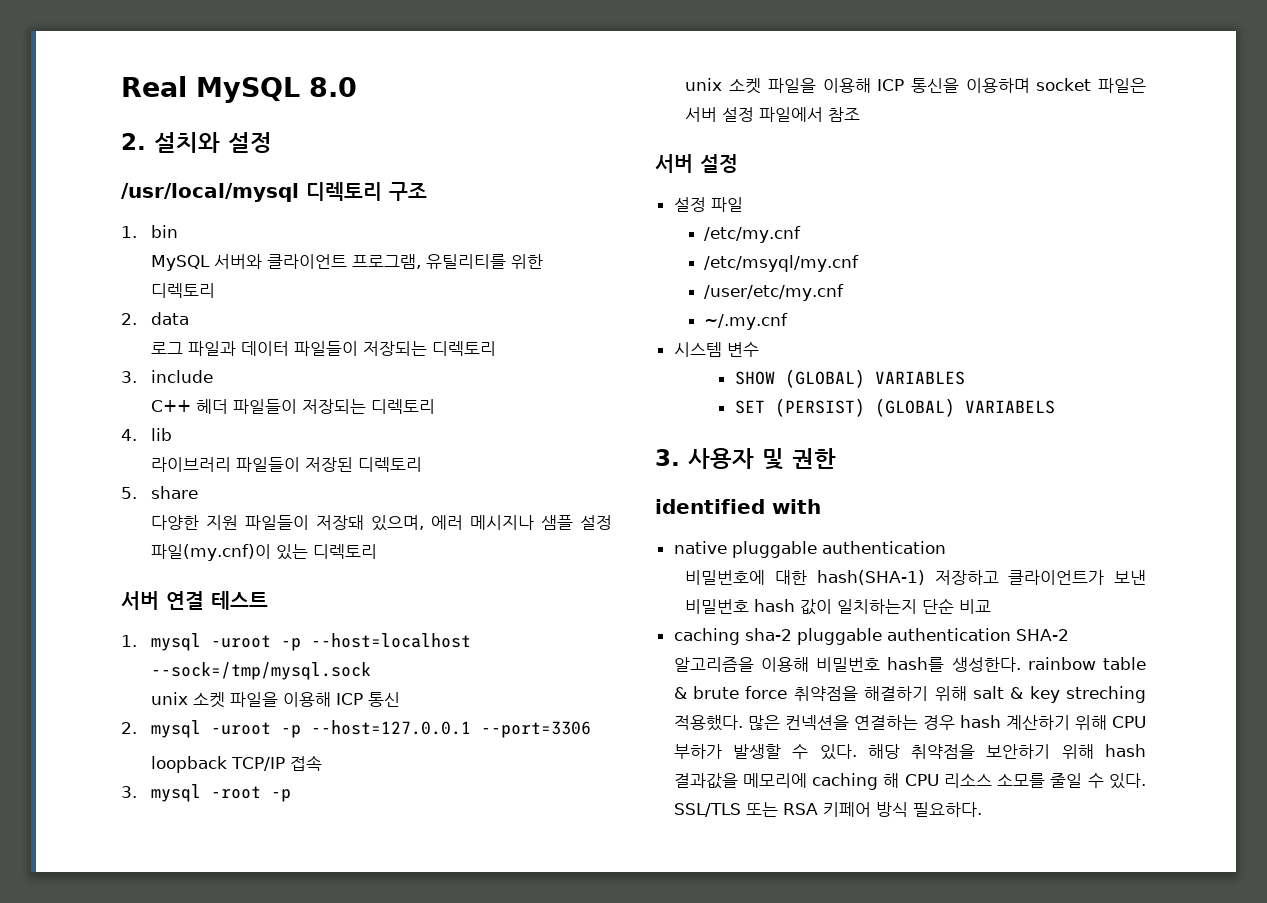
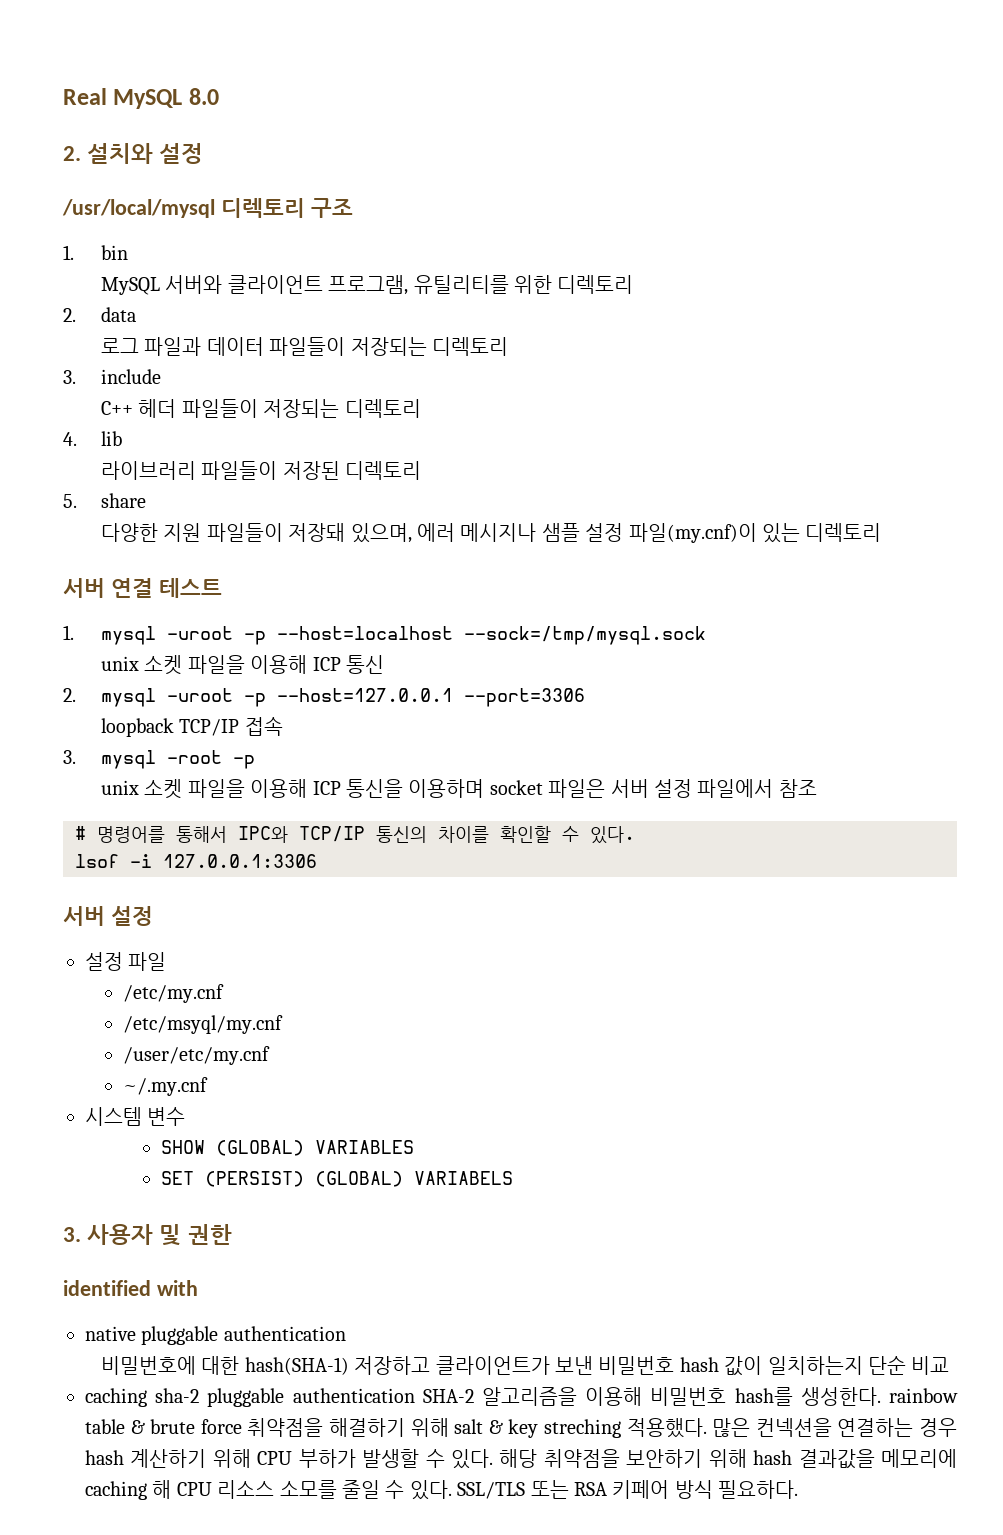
+ # 명령어를 통해서 IPC와 TCP/IP 통신의 차이를 확인할 수 있다.
+ lsof -i 127.0.0.1:3306

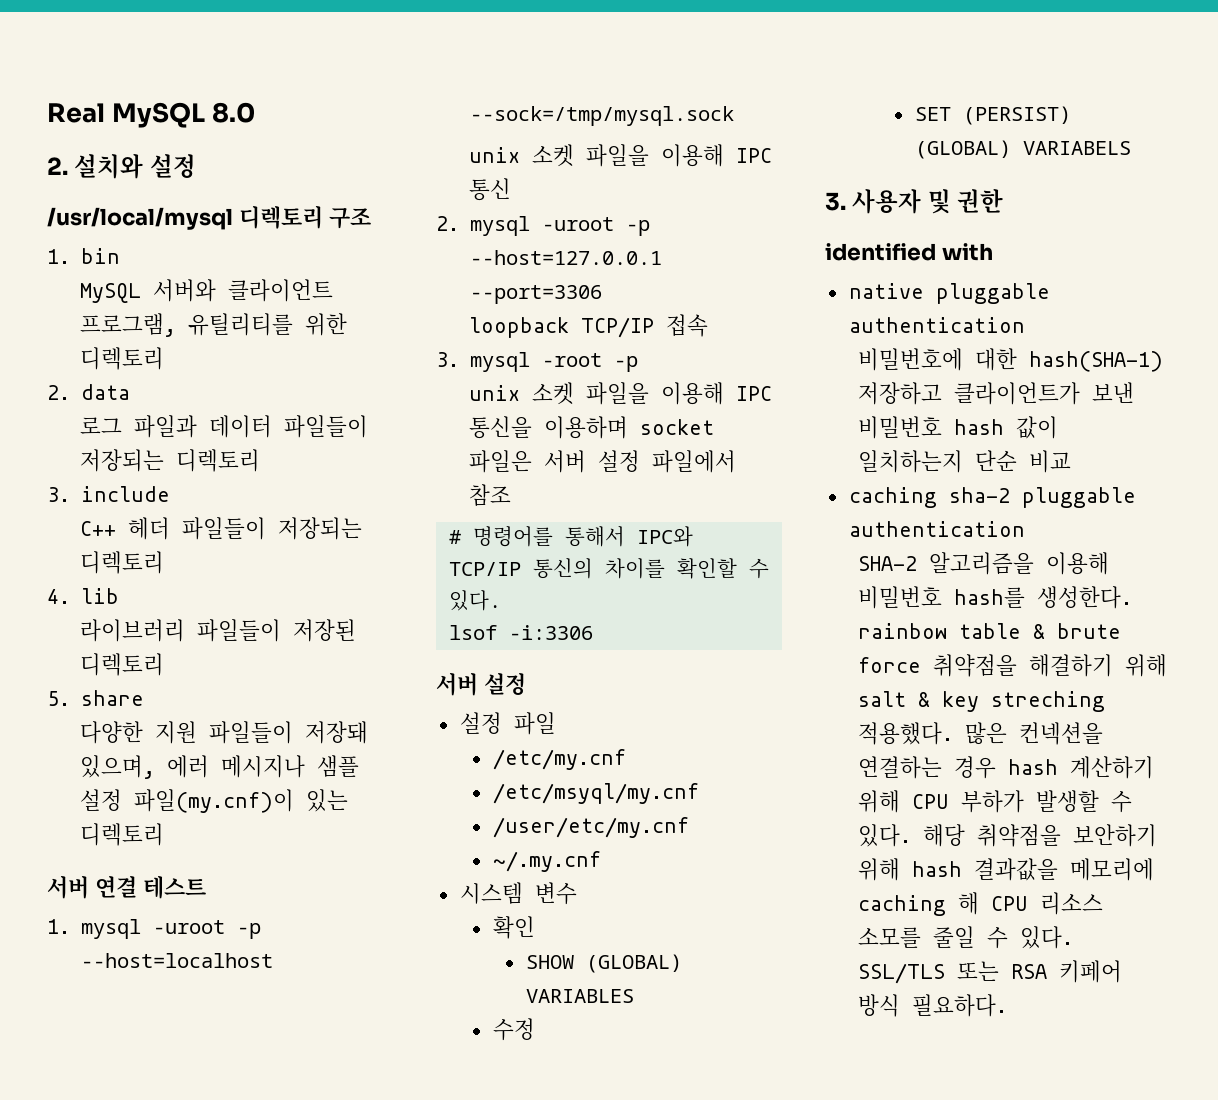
- unix 소켓 파일을 이용해 ICP 통신
+ unix 소켓 파일을 이용해 IPC 통신
- unix 소켓 파일을 이용해 ICP 통신을 이용하며 socket 파일은 서버 설정 파일에서 참조
+ unix 소켓 파일을 이용해 IPC 통신을 이용하며 socket 파일은 서버 설정 파일에서 참조
- lsof -i 127.0.0.1:3306
+ lsof -i:3306
+ 확인
+ 수정
- caching sha-2 pluggable authentication SHA-2 알고리즘을 이용해 비밀번호 hash를 생성한다. rainbow table & brute force 취약점을 해결하기 위해 salt & key streching 적용했다.
+ caching sha-2 pluggable authentication
+ SHA-2 알고리즘을 이용해 비밀번호 hash를 생성한다. rainbow table & brute force 취약점을 해결하기 위해 salt & key streching 적용했다.

